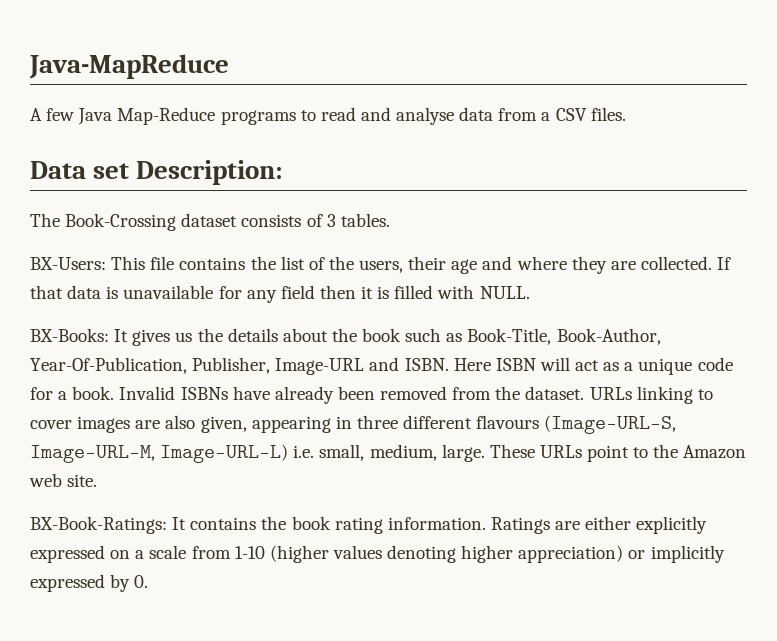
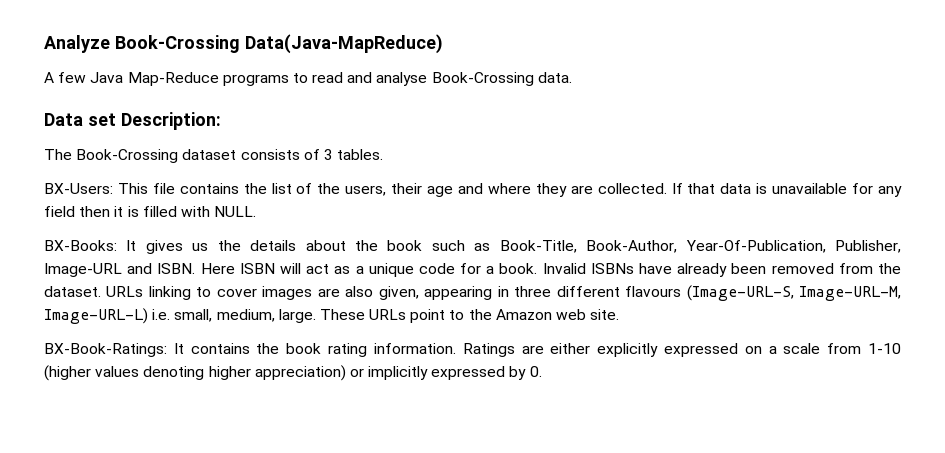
- Java-MapReduce
+ Analyze Book-Crossing Data(Java-MapReduce)
- A few Java Map-Reduce programs to read and analyse data from a CSV files.
+ A few Java Map-Reduce programs to read and analyse Book-Crossing data.

